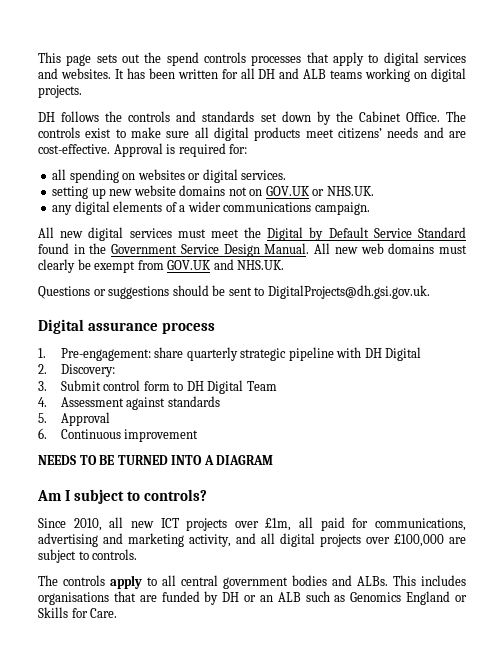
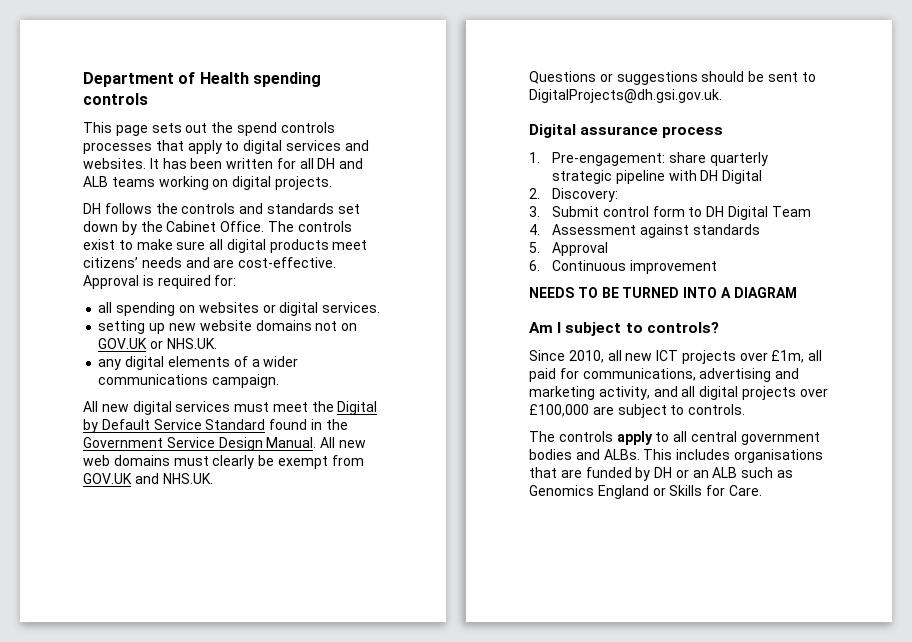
+ Department of Health spending controls

